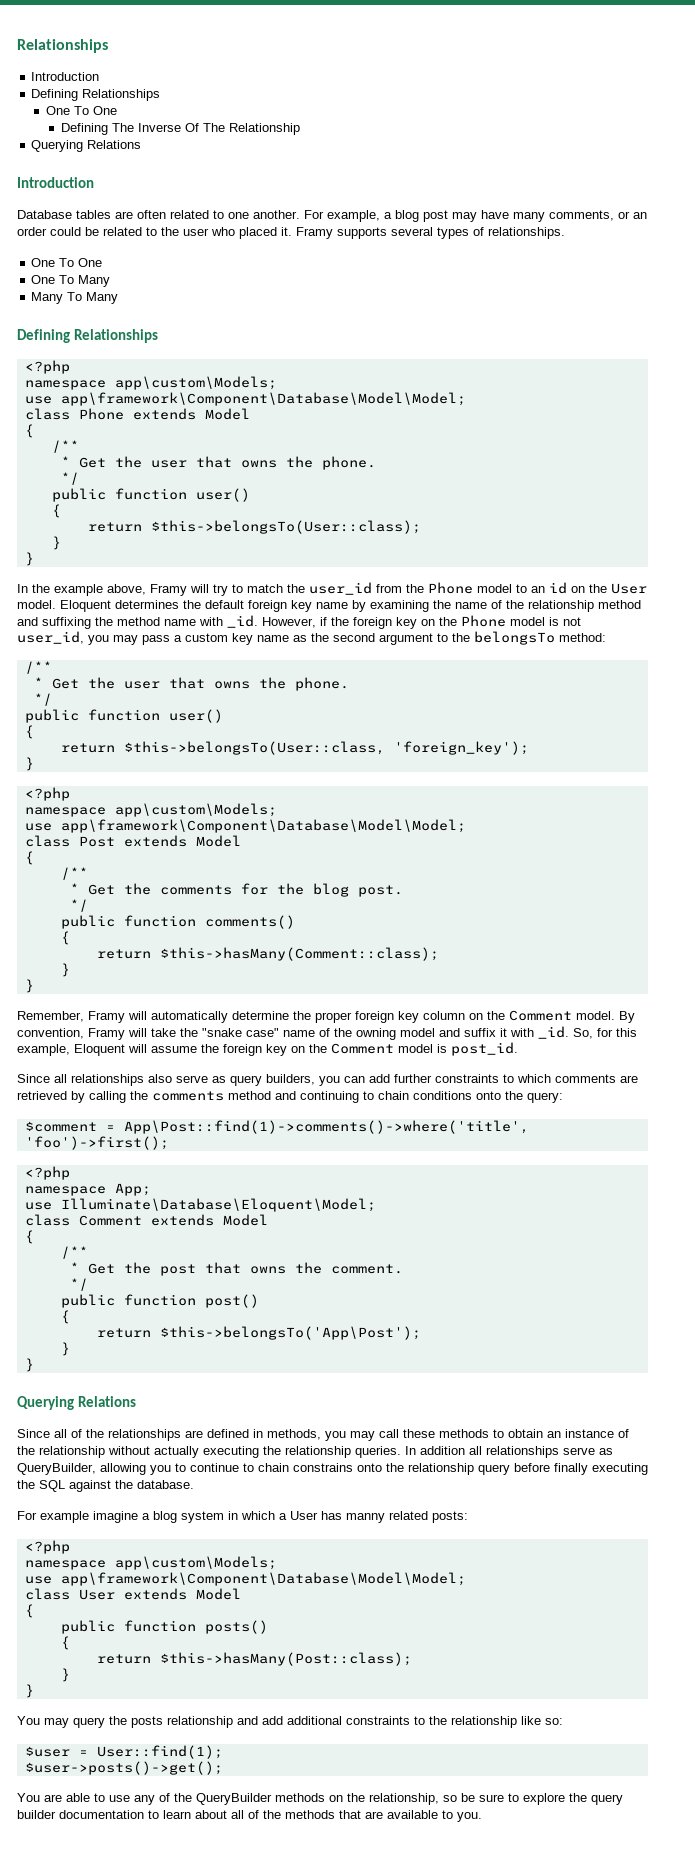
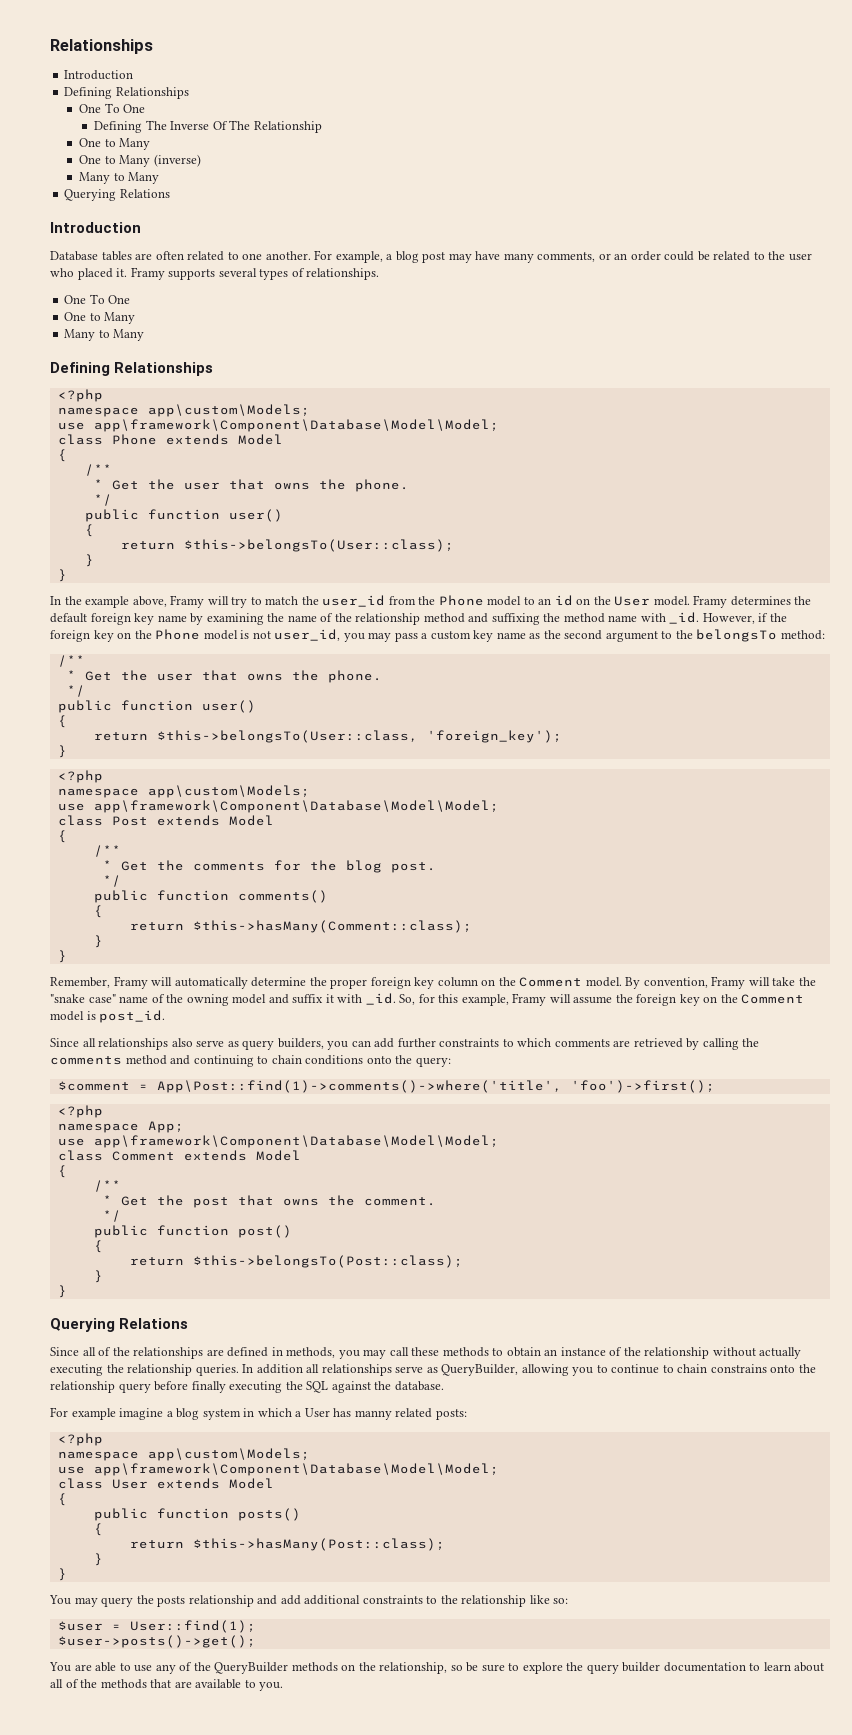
  Defining The Inverse Of The Relationship
+ One to Many
+ One to Many (inverse)
+ Many to Many
  Framy supports several types of relationships.
  One To One
- One To Many
- Many To Many
+ One to Many
+ Many to Many
- Eloquent determines the default foreign key name by examining the name of the relationship method and suffixing the method name with _id.
+ Framy determines the default foreign key name by examining the name of the relationship method and suffixing the method name with _id.
- So, for this example, Eloquent will assume the foreign key on the Comment model is post_id.
+ So, for this example, Framy will assume the foreign key on the Comment model is post_id.
  namespace App;
- use Illuminate\Database\Eloquent\Model;
+ use app\framework\Component\Database\Model\Model;
- return $this->belongsTo('App\Post');
+ return $this->belongsTo(Post::class);

